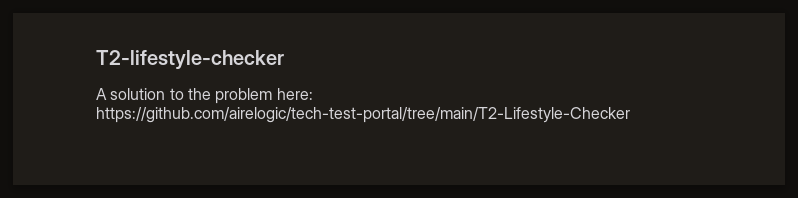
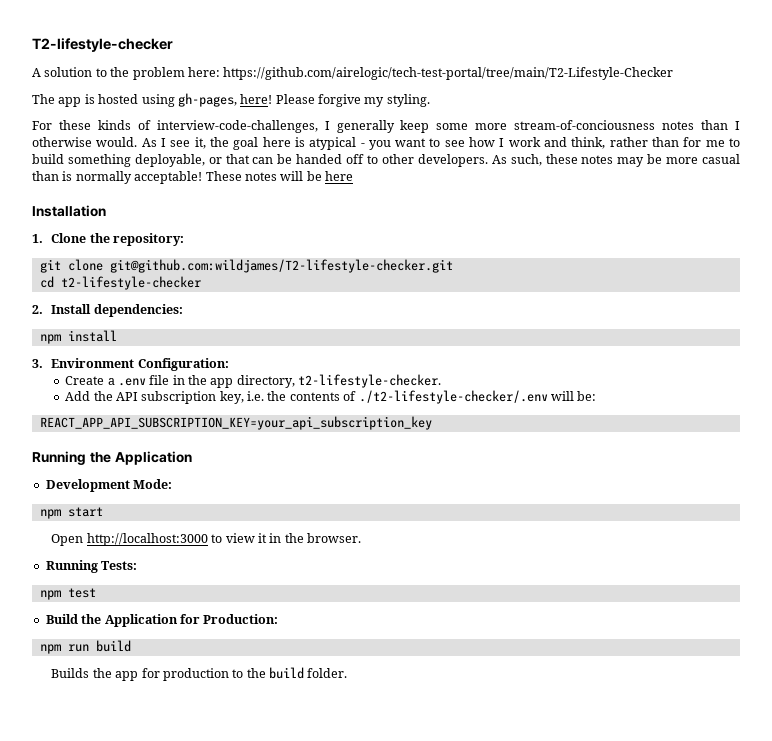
+ The app is hosted using gh-pages, here! Please forgive my styling.
+ For these kinds of interview-code-challenges, I generally keep some more stream-of-conciousness notes than I otherwise would. As I see it, the goal here is atypical - you want to see how I work and think, rather than for me to build something deployable, or that can be handed off to other developers. As such, these notes may be more casual than is normally acceptable! These notes will be here
+ Installation
+ 1. Clone the repository:
+ git clone git@github.com:wildjames/T2-lifestyle-checker.git
+ cd t2-lifestyle-checker
+ 2. Install dependencies:
+ npm install
+ 3. Environment Configuration:
+ Create a .env file in the app directory, t2-lifestyle-checker.
+ Add the API subscription key, i.e. the contents of ./t2-lifestyle-checker/.env will be:
+ REACT_APP_API_SUBSCRIPTION_KEY=your_api_subscription_key
+ Running the Application
+ Development Mode:
+ npm start
+ Open http://localhost:3000 to view it in the browser.
+ Running Tests:
+ npm test
+ Build the Application for Production:
+ npm run build
+ Builds the app for production to the build folder.

